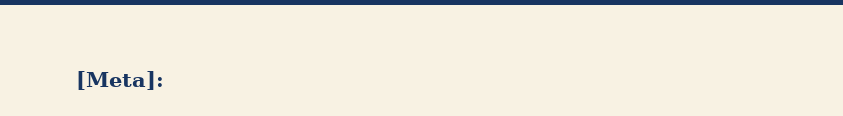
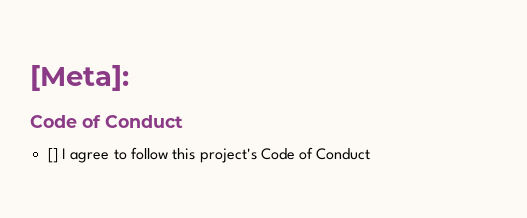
  [Meta]:
+ Code of Conduct
+ [] I agree to follow this project's Code of Conduct

